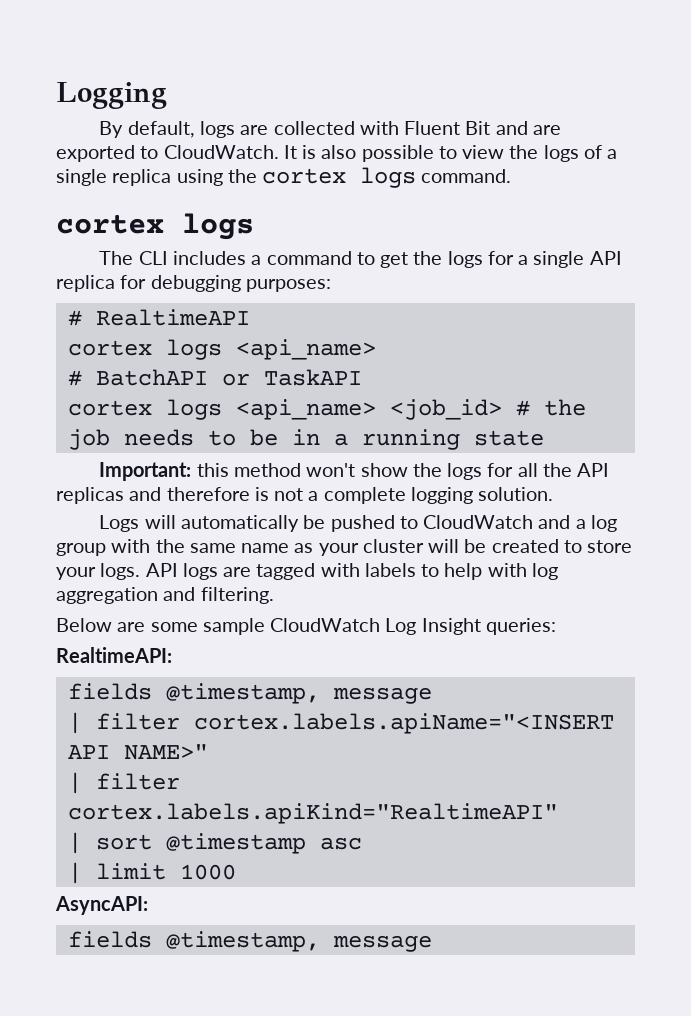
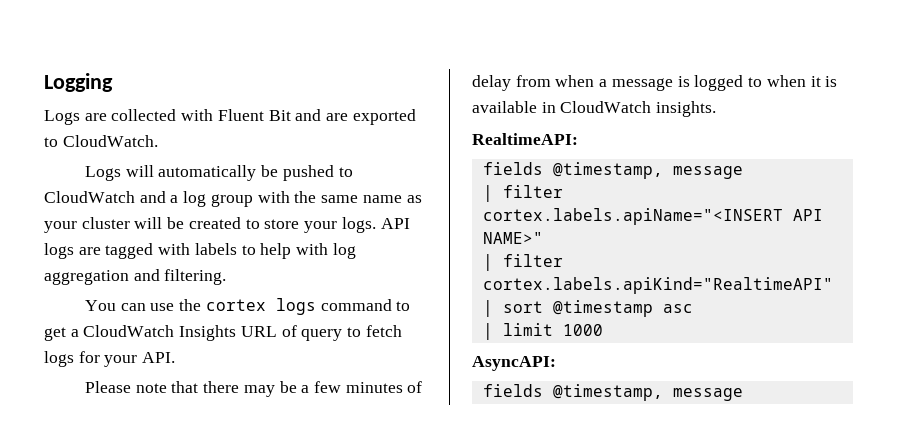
- By default, logs are collected with Fluent Bit and are exported to CloudWatch. It is also possible to view the logs of a single replica using the cortex logs command.
- cortex logs
- The CLI includes a command to get the logs for a single API replica for debugging purposes:
- # RealtimeAPI
- cortex logs <api_name>
- # BatchAPI or TaskAPI
- cortex logs <api_name> <job_id> # the job needs to be in a running state
- Important: this method won't show the logs for all the API replicas and therefore is not a complete logging solution.
+ Logs are collected with Fluent Bit and are exported to CloudWatch.
- Below are some sample CloudWatch Log Insight queries:
+ You can use the cortex logs command to get a CloudWatch Insights URL of query to fetch logs for your API.
+ Please note that there may be a few minutes of delay from when a message is logged to when it is available in CloudWatch insights.

